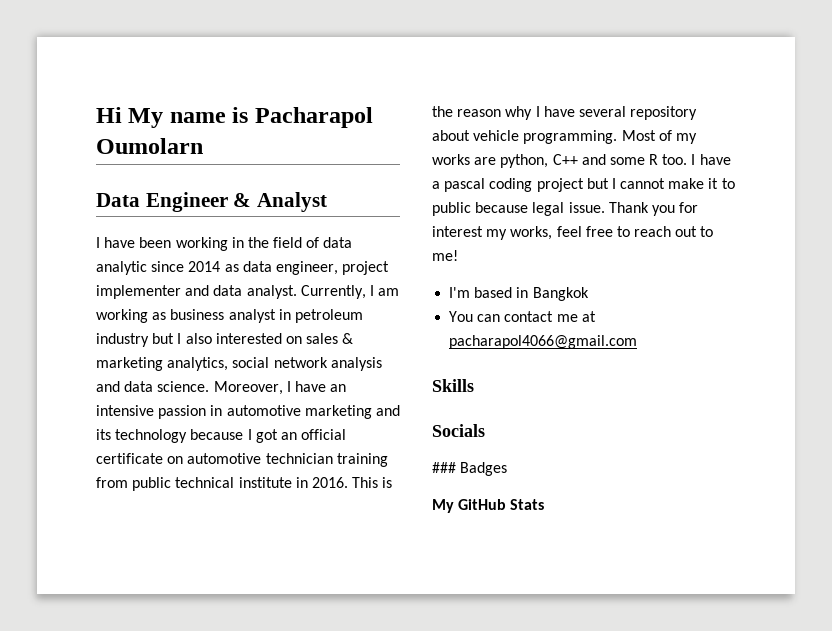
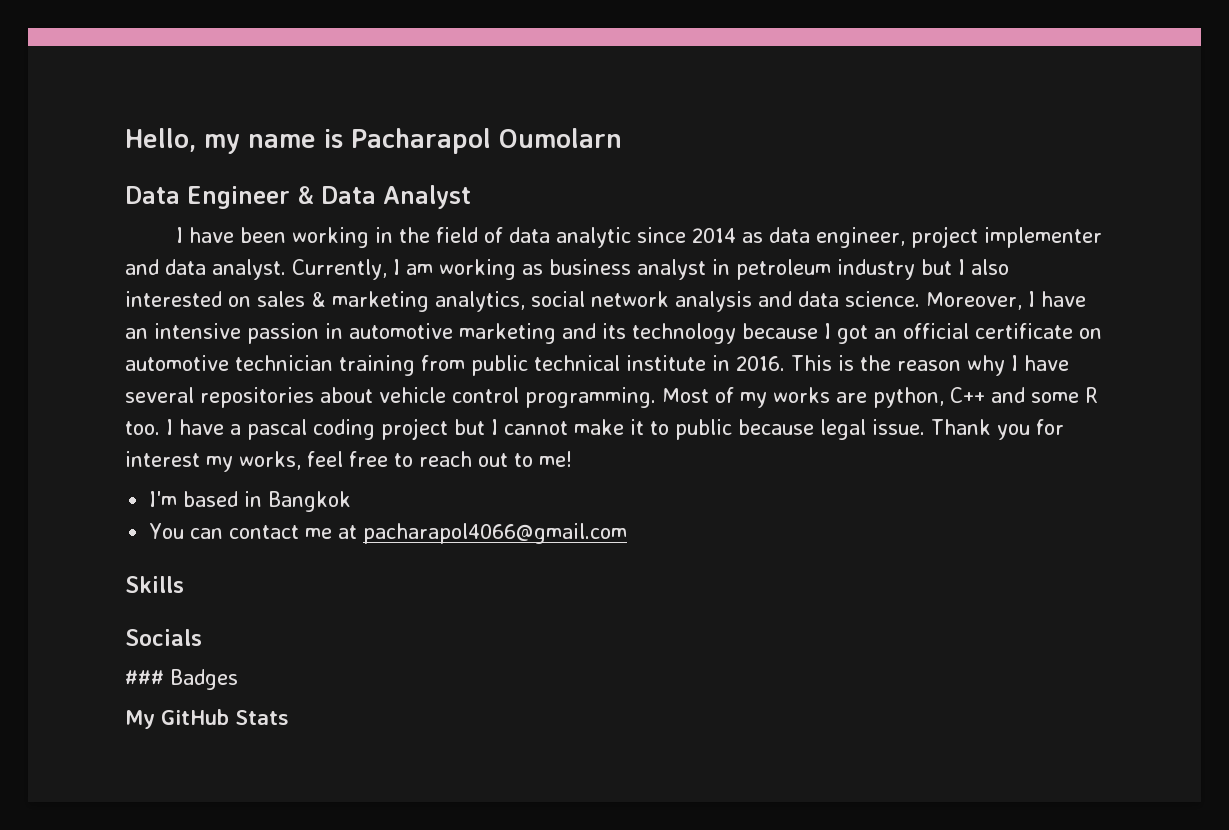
- Hi My name is Pacharapol Oumolarn
+ Hello, my name is Pacharapol Oumolarn
- Data Engineer & Analyst
+ Data Engineer & Data Analyst
- This is the reason why I have several repository about vehicle programming.
+ This is the reason why I have several repositories about vehicle control programming.

